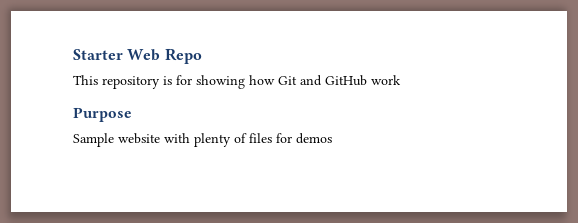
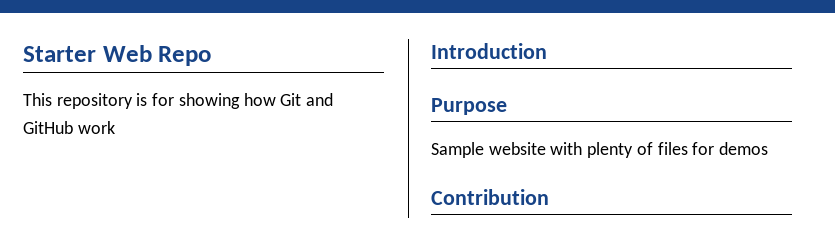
+ Introduction
+ Contribution

